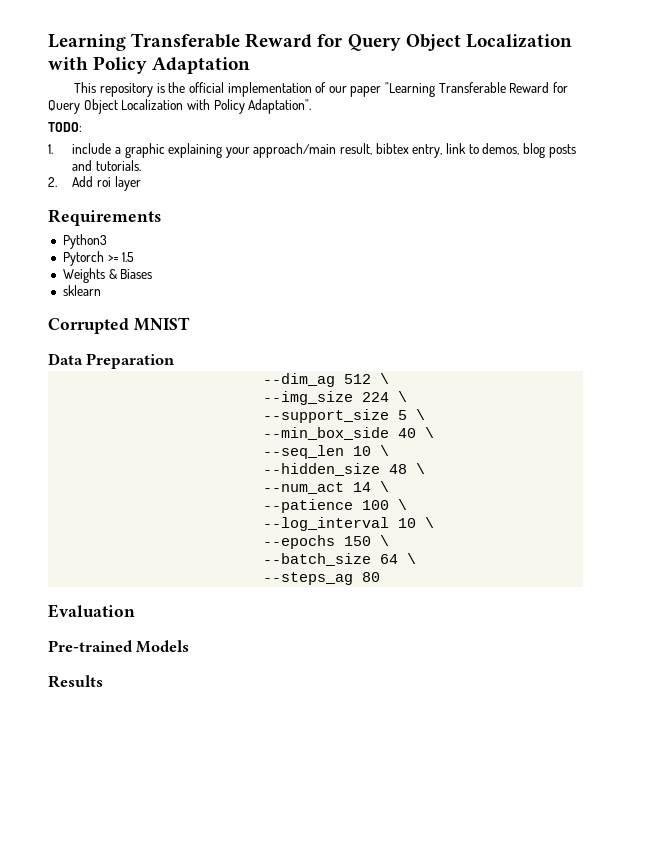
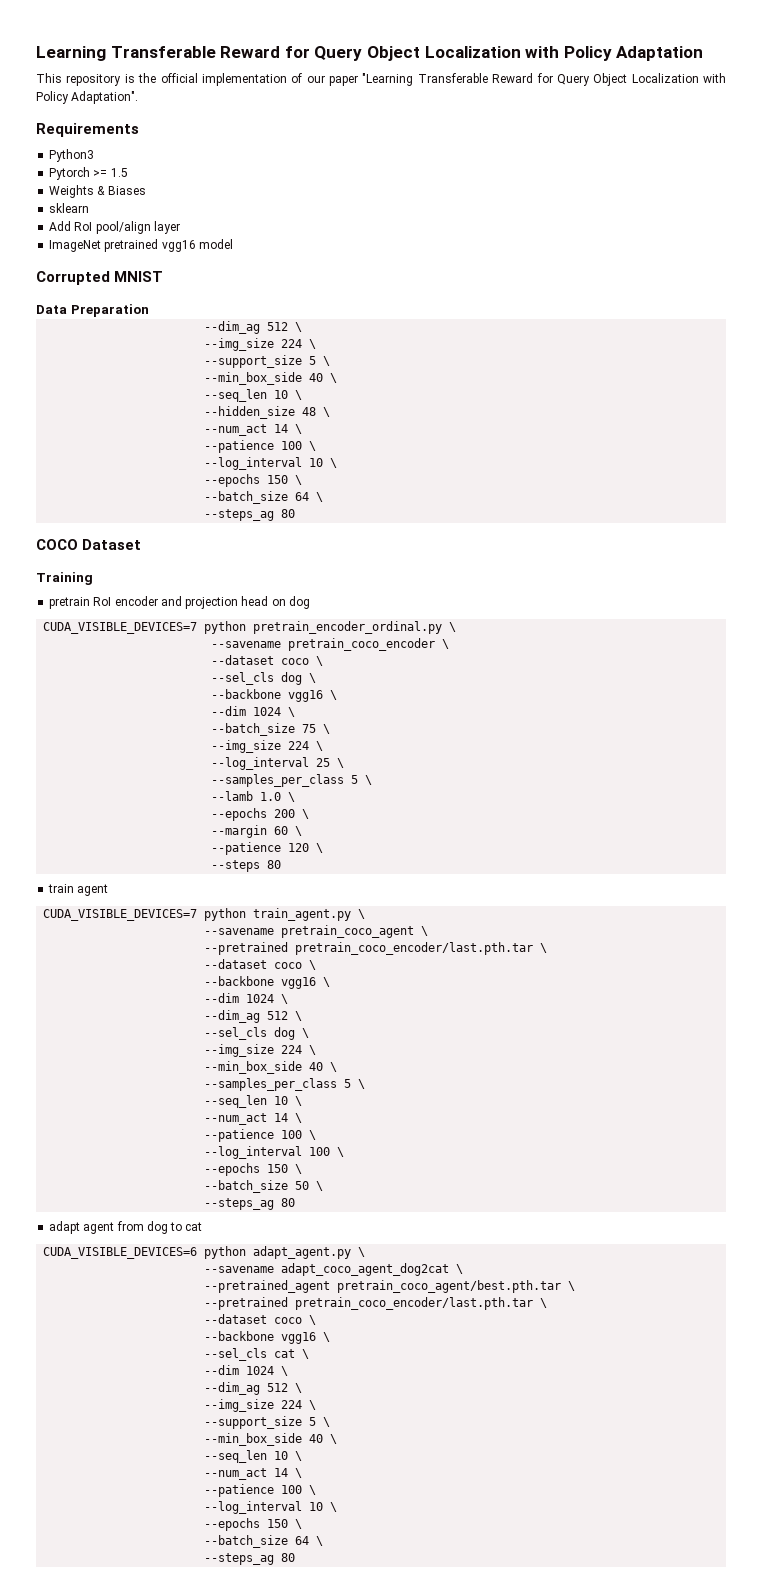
- TODO:
- 1. include a graphic explaining your approach/main result, bibtex entry, link to demos, blog posts and tutorials.
- 2. Add roi layer
+ Add RoI pool/align layer
+ ImageNet pretrained vgg16 model
- Evaluation
- Pre-trained Models
- Results
+ COCO Dataset
+ Training
+ pretrain RoI encoder and projection head on dog
+ CUDA_VISIBLE_DEVICES=7 python pretrain_encoder_ordinal.py \
+ --savename pretrain_coco_encoder \
+ --dataset coco \
+ --sel_cls dog \
+ --backbone vgg16 \
+ --dim 1024 \
+ --batch_size 75 \
+ --img_size 224 \
+ --log_interval 25 \
+ --samples_per_class 5 \
+ --lamb 1.0 \
+ --epochs 200 \
+ --margin 60 \
+ --patience 120 \
+ --steps 80
+ train agent
+ CUDA_VISIBLE_DEVICES=7 python train_agent.py \
+ --savename pretrain_coco_agent \
+ --pretrained pretrain_coco_encoder/last.pth.tar \
+ --dataset coco \
+ --backbone vgg16 \
+ --dim 1024 \
+ --dim_ag 512 \
+ --sel_cls dog \
+ --img_size 224 \
+ --min_box_side 40 \
+ --samples_per_class 5 \
+ --seq_len 10 \
+ --num_act 14 \
+ --patience 100 \
+ --log_interval 100 \
+ --epochs 150 \
+ --batch_size 50 \
+ --steps_ag 80
+ adapt agent from dog to cat
+ CUDA_VISIBLE_DEVICES=6 python adapt_agent.py \
+ --savename adapt_coco_agent_dog2cat \
+ --pretrained_agent pretrain_coco_agent/best.pth.tar \
+ --pretrained pretrain_coco_encoder/last.pth.tar \
+ --dataset coco \
+ --backbone vgg16 \
+ --sel_cls cat \
+ --dim 1024 \
+ --dim_ag 512 \
+ --img_size 224 \
+ --support_size 5 \
+ --min_box_side 40 \
+ --seq_len 10 \
+ --num_act 14 \
+ --patience 100 \
+ --log_interval 10 \
+ --epochs 150 \
+ --batch_size 64 \
+ --steps_ag 80

